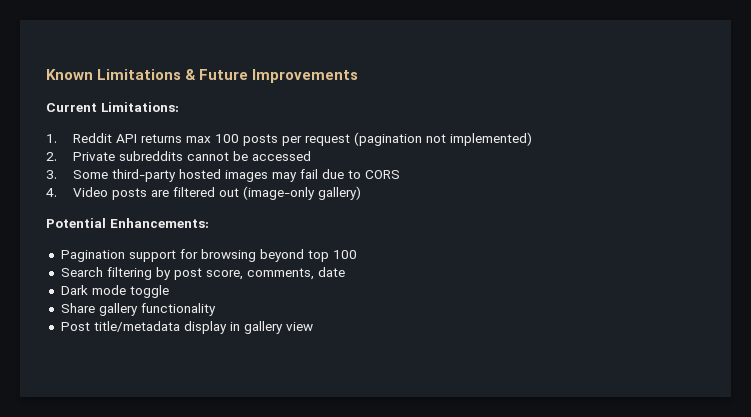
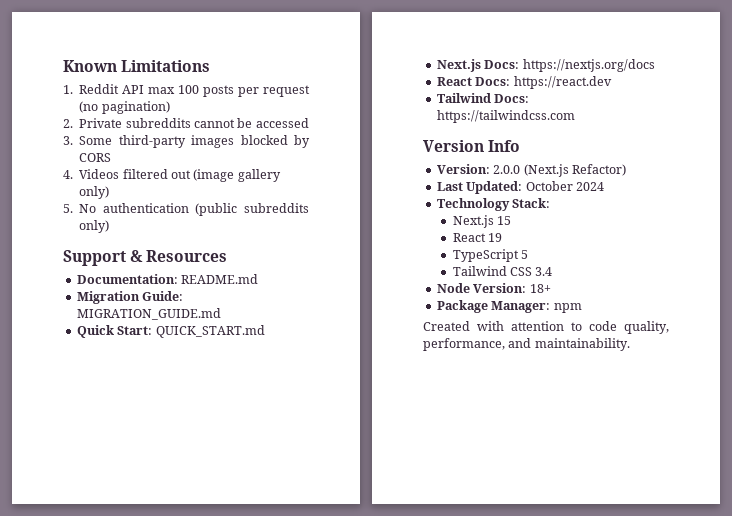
- Known Limitations & Future Improvements
- Current Limitations:
+ Known Limitations
- 1. Reddit API returns max 100 posts per request (pagination not implemented)
+ 1. Reddit API max 100 posts per request (no pagination)
- 3. Some third-party hosted images may fail due to CORS
- 4. Video posts are filtered out (image-only gallery)
- Potential Enhancements:
- Pagination support for browsing beyond top 100
- Search filtering by post score, comments, date
- Dark mode toggle
- Share gallery functionality
- Post title/metadata display in gallery view
+ 3. Some third-party images blocked by CORS
+ 4. Videos filtered out (image gallery only)
+ 5. No authentication (public subreddits only)
+ Support & Resources
+ Documentation: README.md
+ Migration Guide: MIGRATION_GUIDE.md
+ Quick Start: QUICK_START.md
+ Next.js Docs: https://nextjs.org/docs
+ React Docs: https://react.dev
+ Tailwind Docs: https://tailwindcss.com
+ Version Info
+ Version: 2.0.0 (Next.js Refactor)
+ Last Updated: October 2024
+ Technology Stack:
+ Next.js 15
+ React 19
+ TypeScript 5
+ Tailwind CSS 3.4
+ Node Version: 18+
+ Package Manager: npm
+ Created with attention to code quality, performance, and maintainability.

